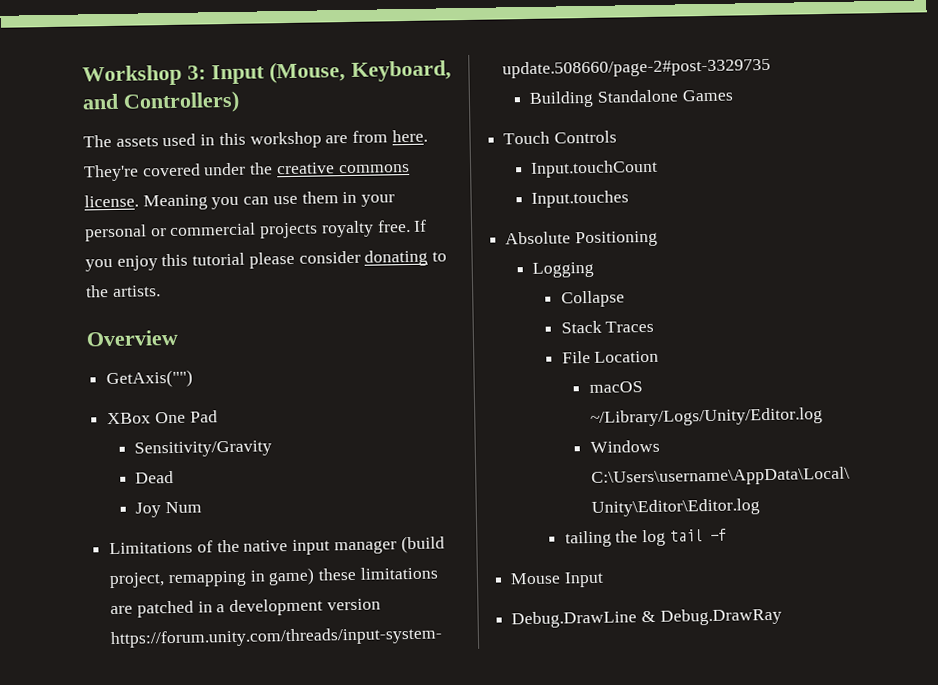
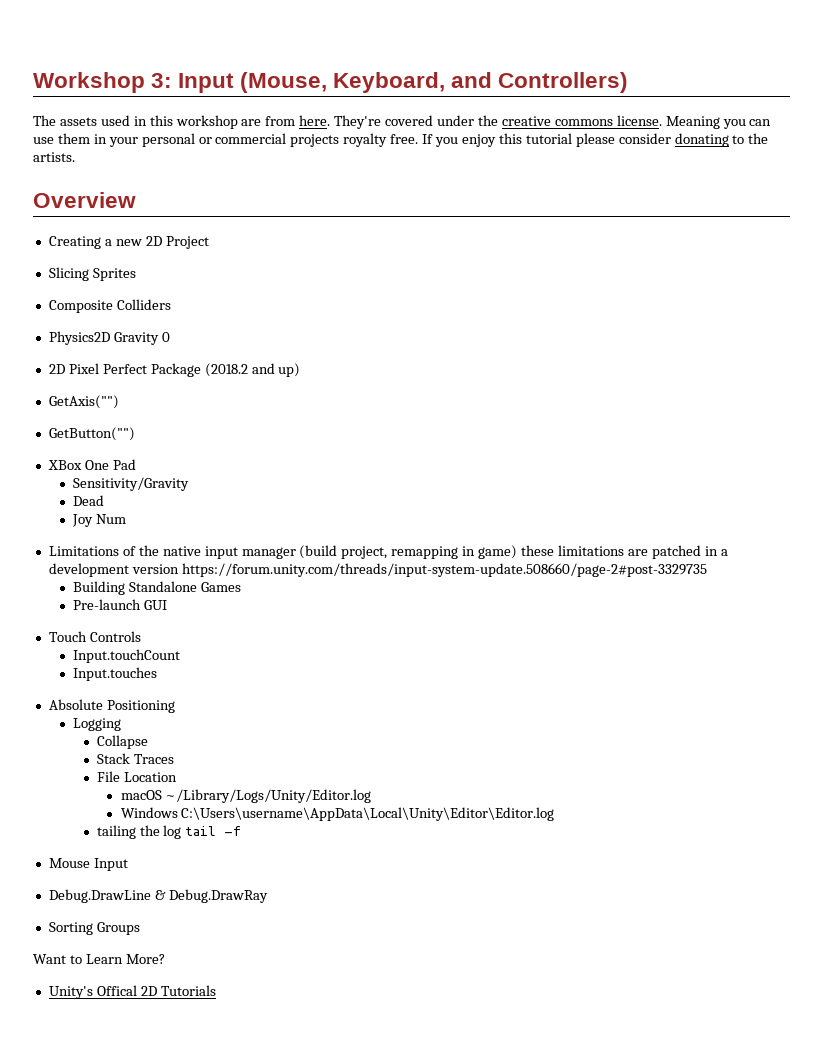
+ Creating a new 2D Project
+ Slicing Sprites
+ Composite Colliders
+ Physics2D Gravity 0
+ 2D Pixel Perfect Package (2018.2 and up)
+ GetButton("")
+ Pre-launch GUI
+ Sorting Groups
+ Want to Learn More?
+ Unity's Offical 2D Tutorials

